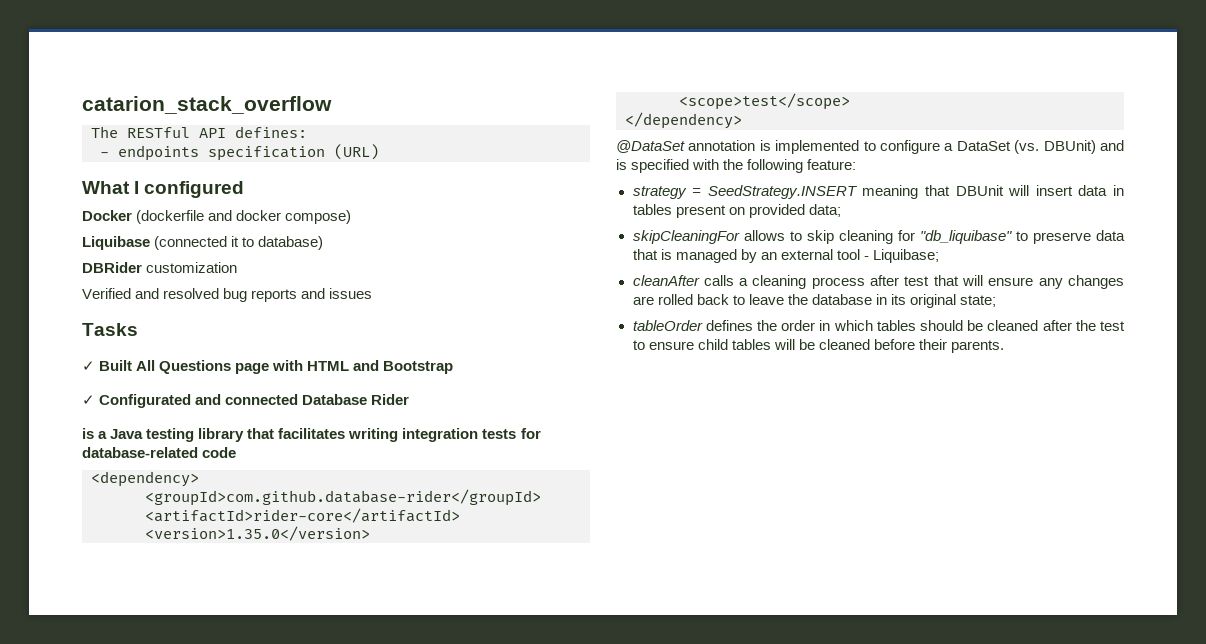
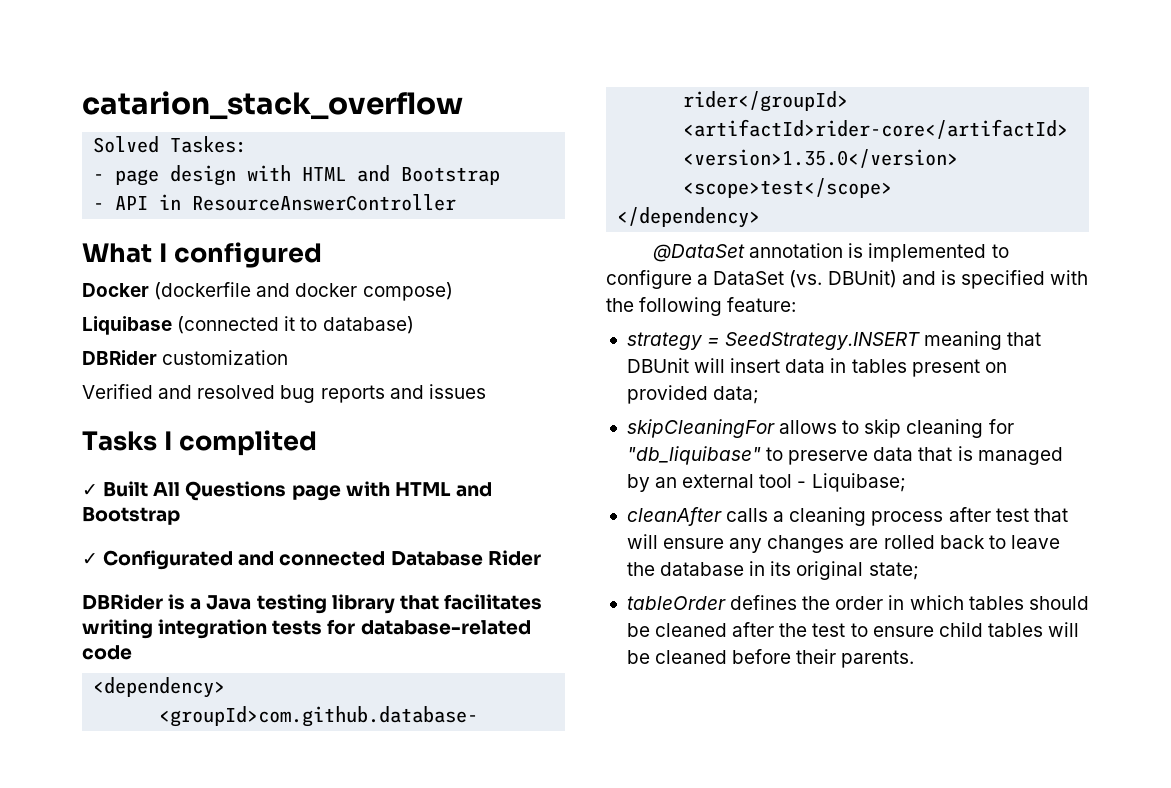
- The RESTful API defines:
- - endpoints specification (URL)
+ Solved Taskes:
+ - page design with HTML and Bootstrap
+ - API in ResourceAnswerController
- Tasks
+ Tasks I complited
- is a Java testing library that facilitates writing integration tests for database-related code
+ DBRider is a Java testing library that facilitates writing integration tests for database-related code

